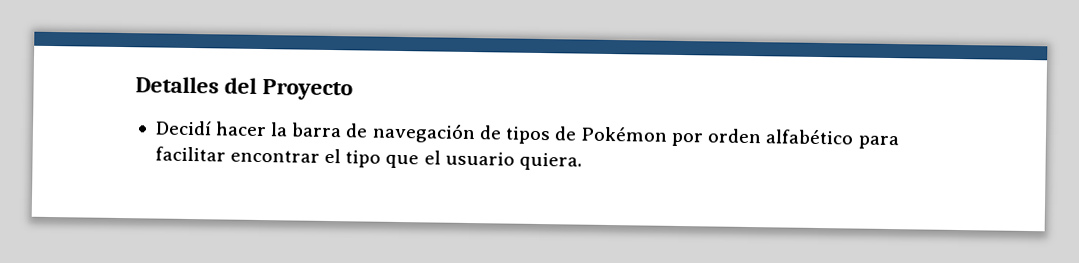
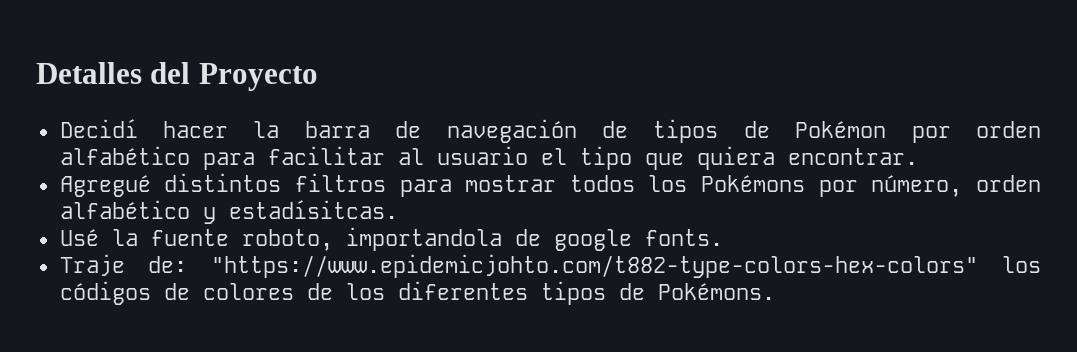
- Decidí hacer la barra de navegación de tipos de Pokémon por orden alfabético para facilitar encontrar el tipo que el usuario quiera.
+ Decidí hacer la barra de navegación de tipos de Pokémon por orden alfabético para facilitar al usuario el tipo que quiera encontrar.
+ Agregué distintos filtros para mostrar todos los Pokémons por número, orden alfabético y estadísitcas.
+ Usé la fuente roboto, importandola de google fonts.
+ Traje de: "https://www.epidemicjohto.com/t882-type-colors-hex-colors" los códigos de colores de los diferentes tipos de Pokémons.

